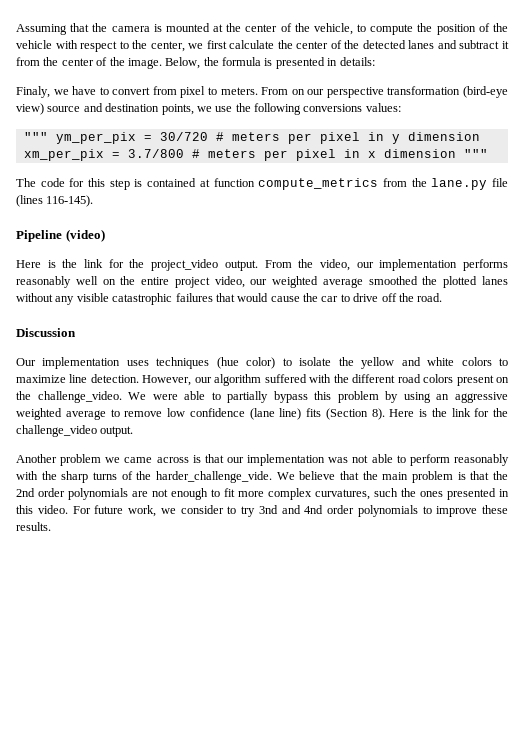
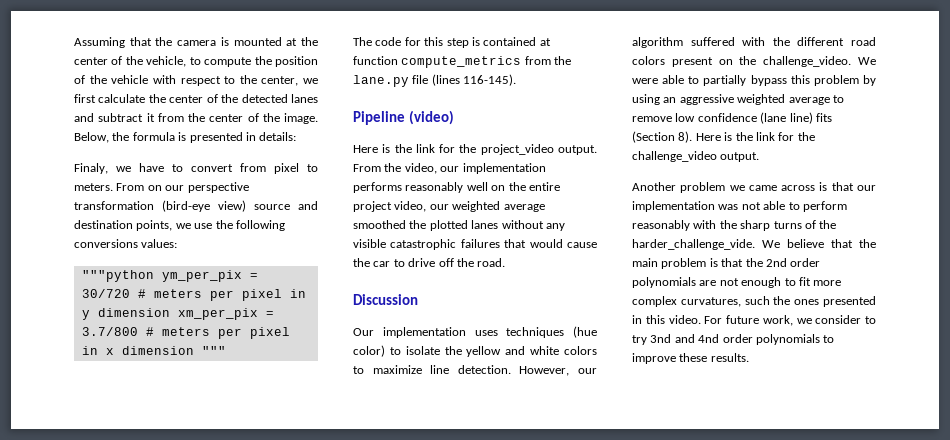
- """ ym_per_pix = 30/720 # meters per pixel in y dimension xm_per_pix = 3.7/800 # meters per pixel in x dimension """
+ """python ym_per_pix = 30/720 # meters per pixel in y dimension xm_per_pix = 3.7/800 # meters per pixel in x dimension """

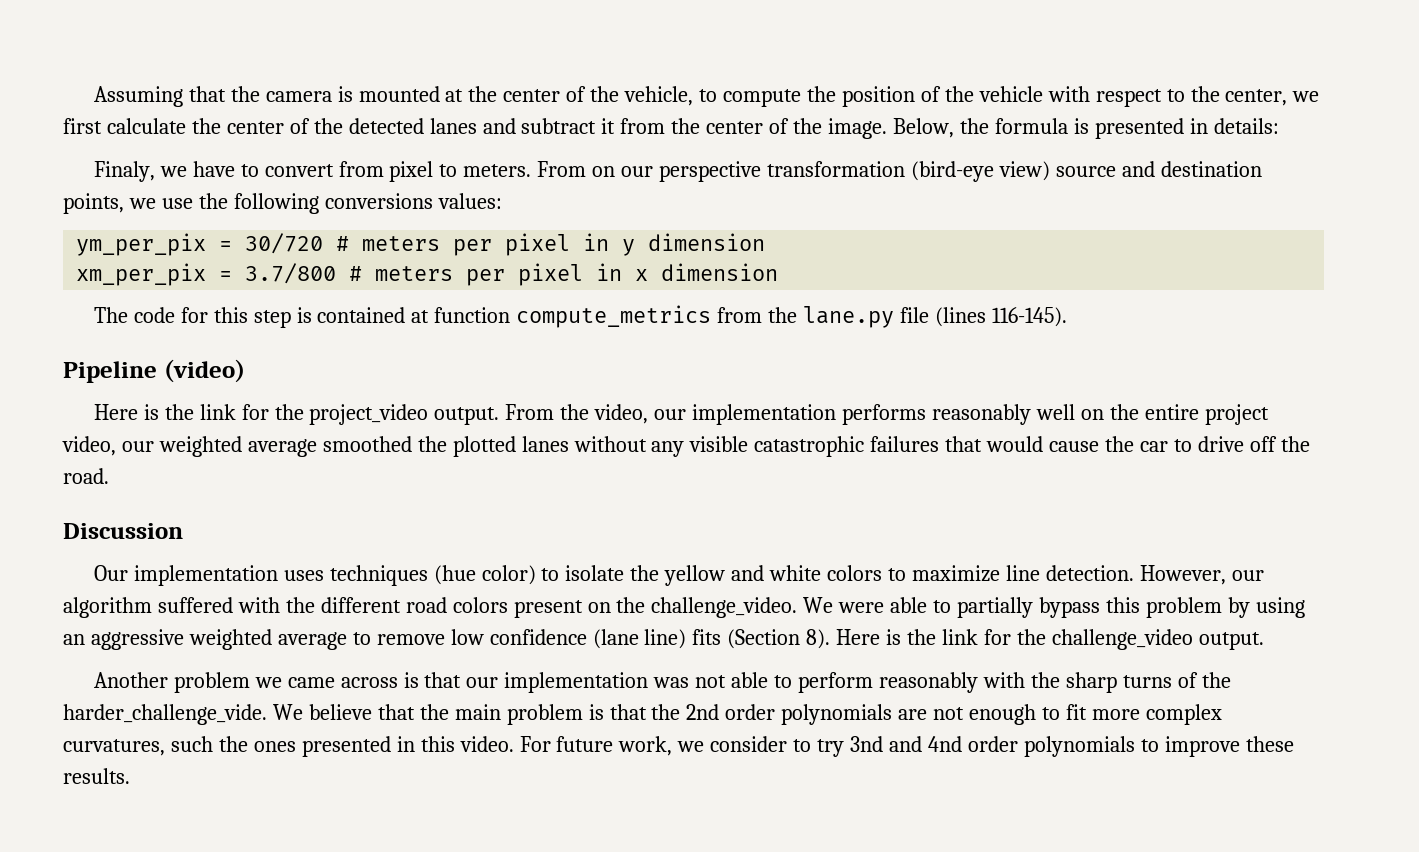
- """python ym_per_pix = 30/720 # meters per pixel in y dimension xm_per_pix = 3.7/800 # meters per pixel in x dimension """
+ ym_per_pix = 30/720 # meters per pixel in y dimension
+ xm_per_pix = 3.7/800 # meters per pixel in x dimension

